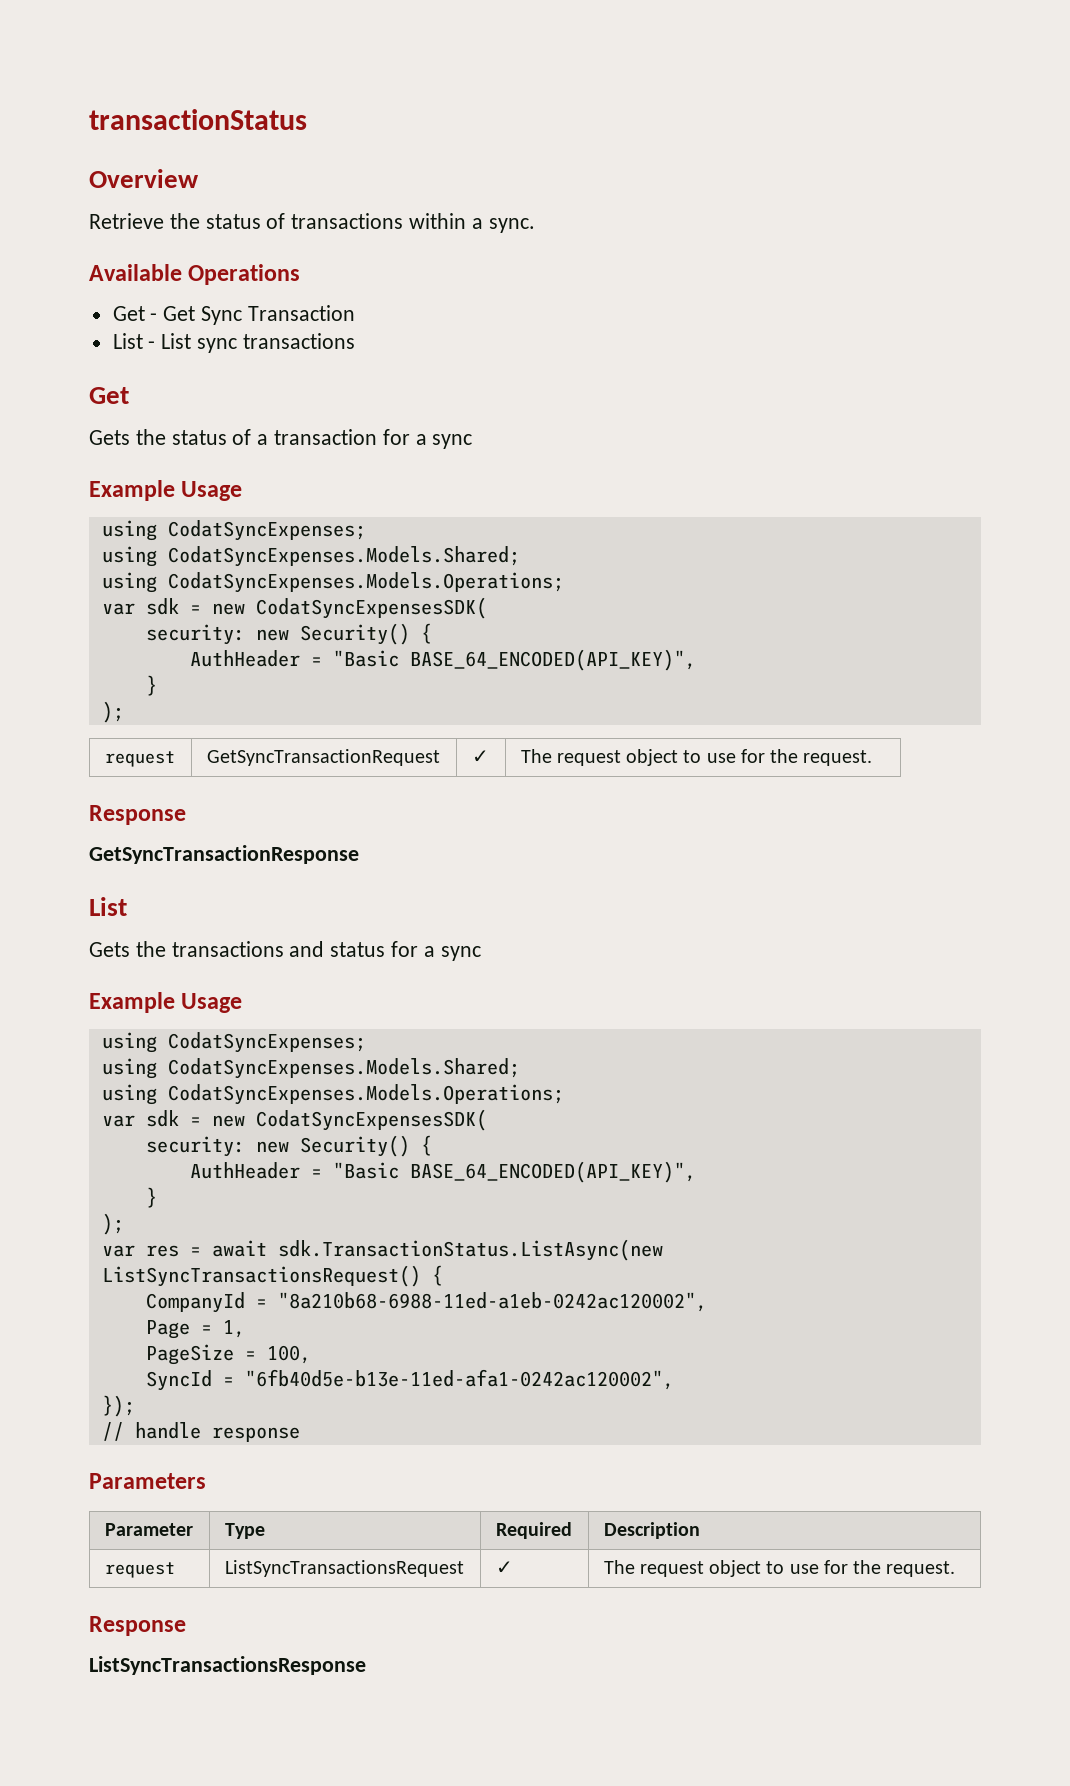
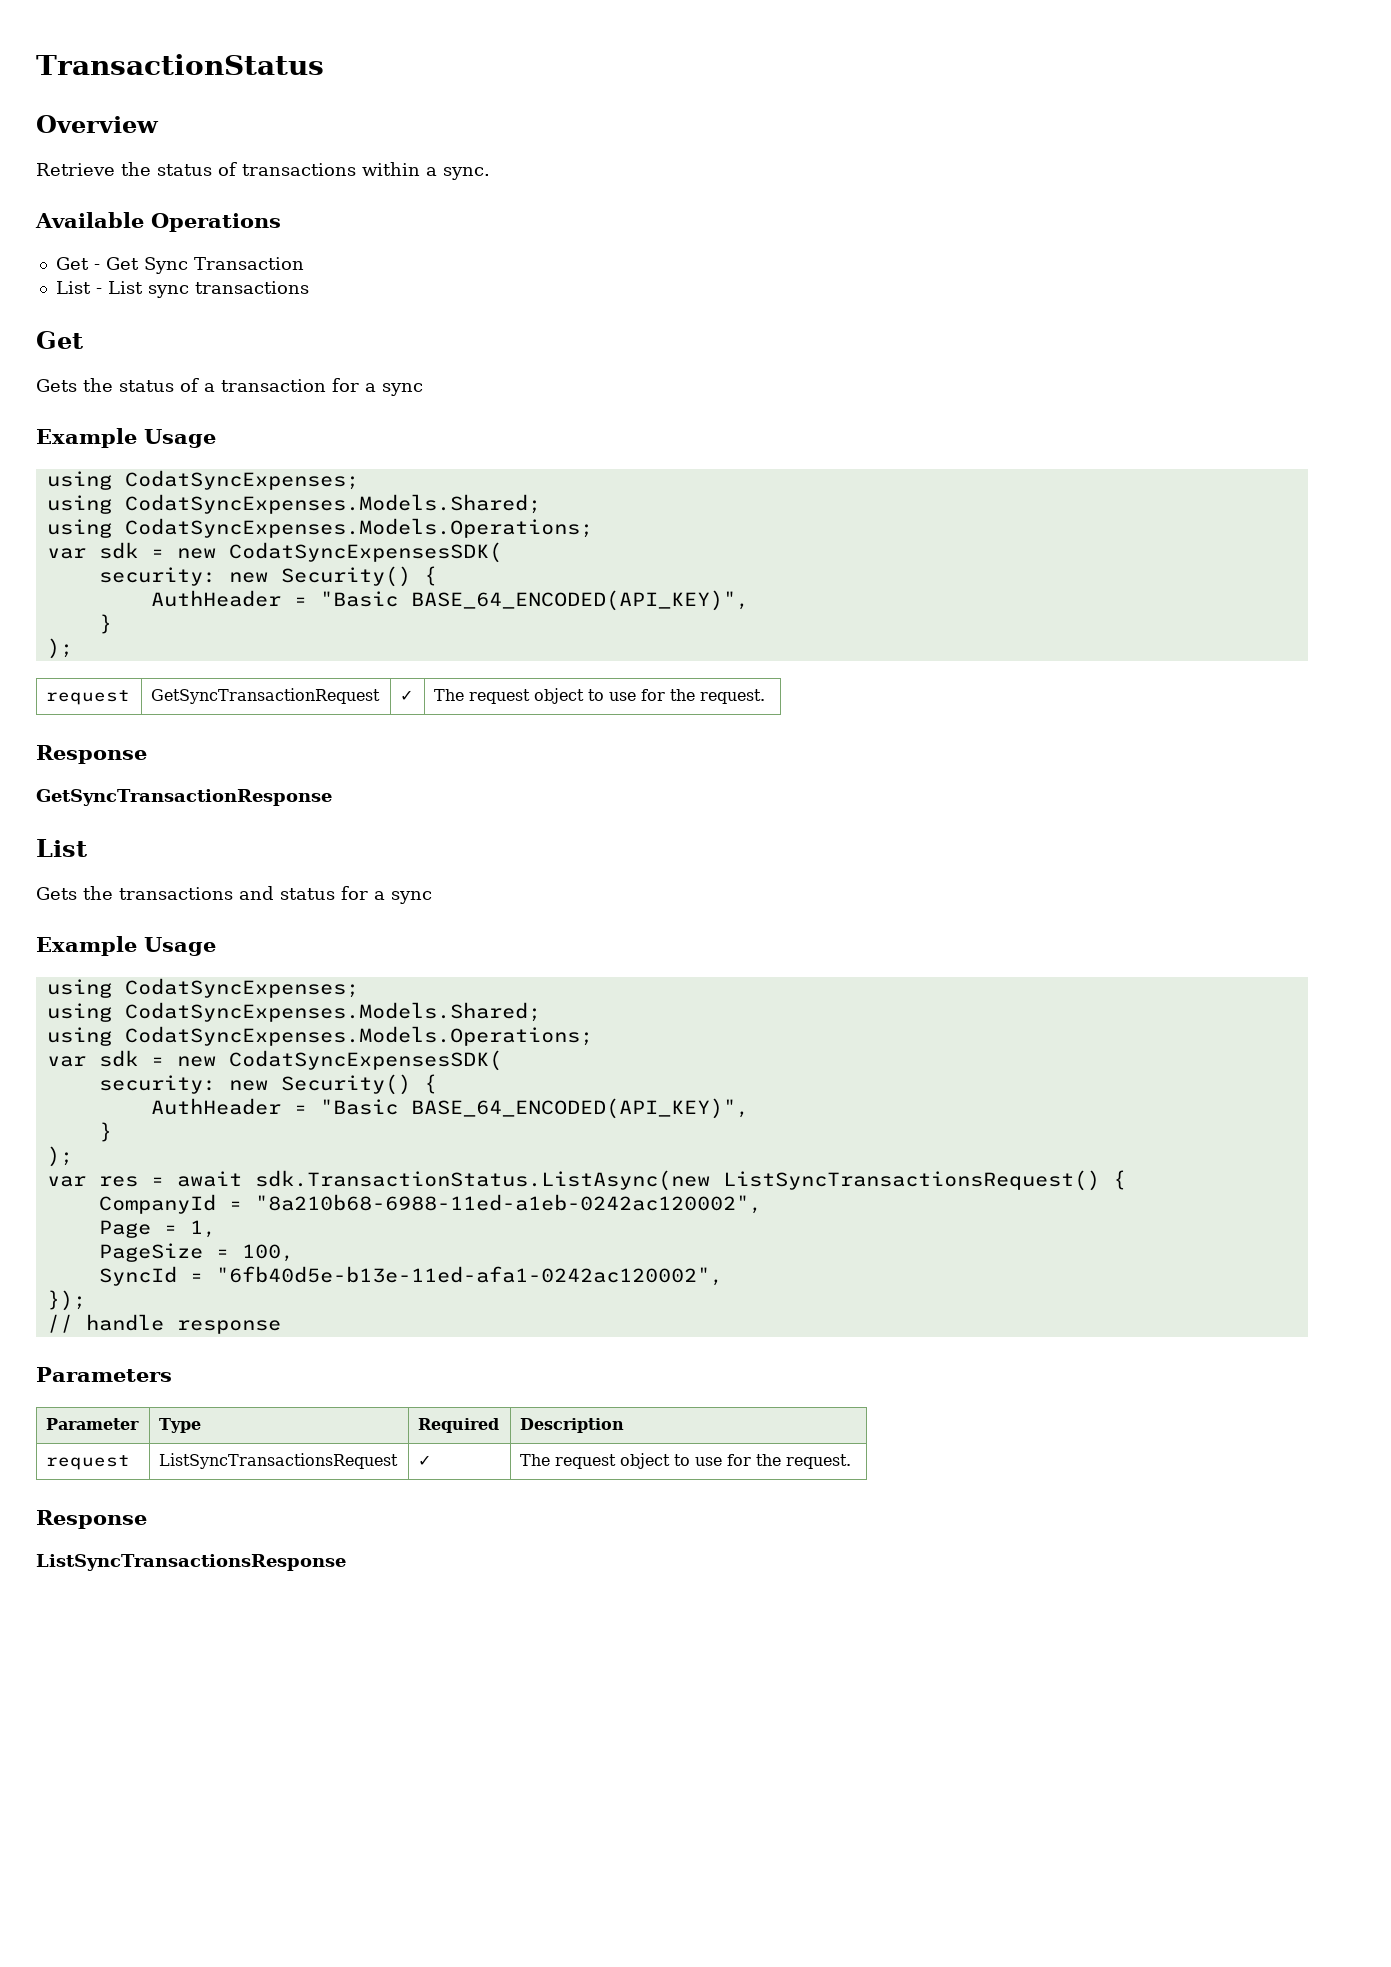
- transactionStatus
+ TransactionStatus

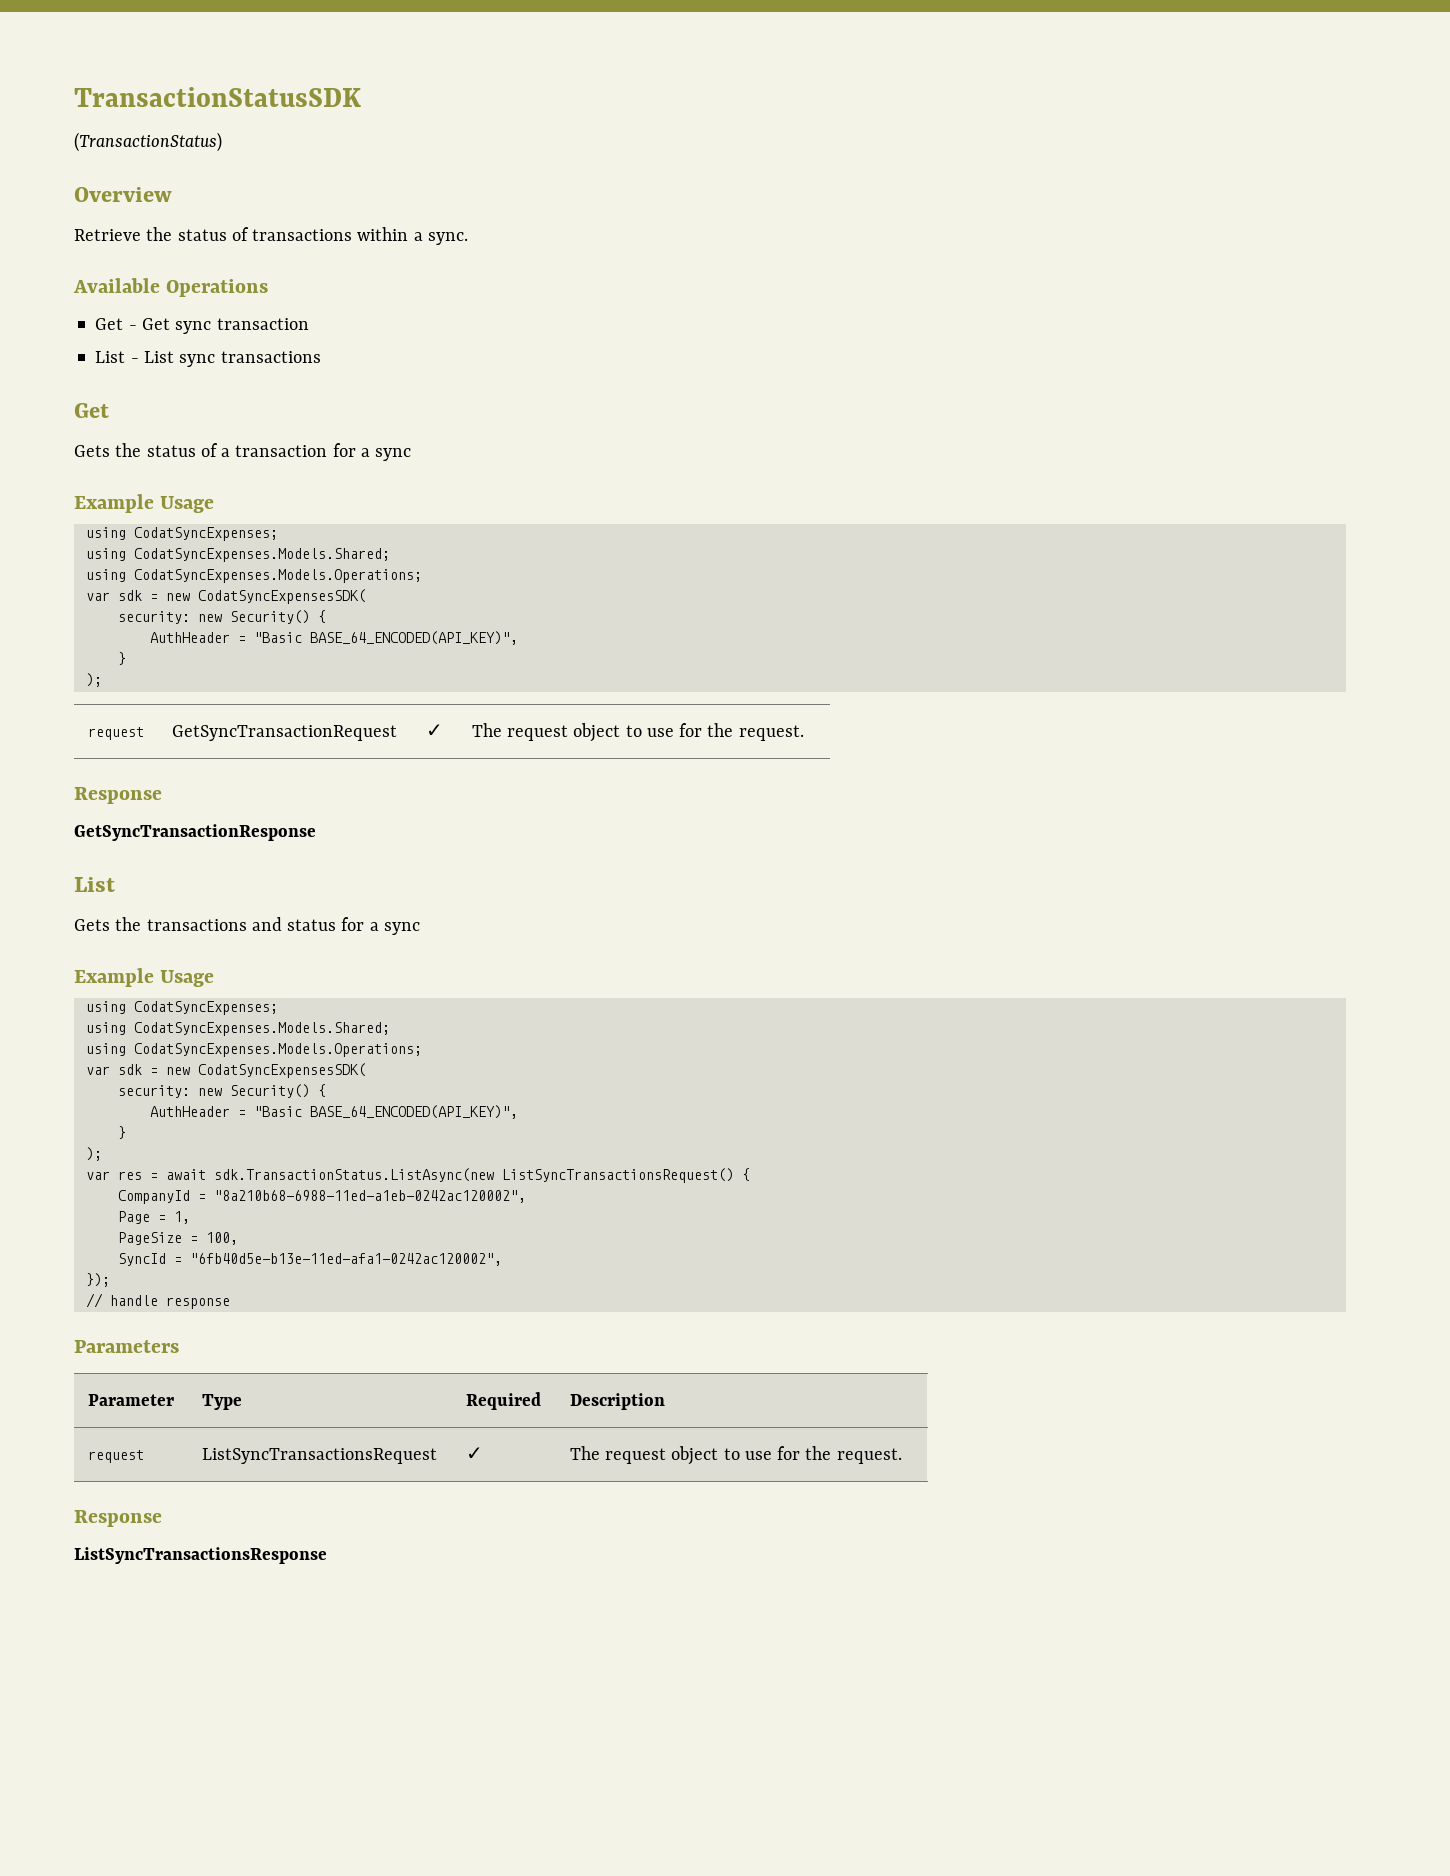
- TransactionStatus
+ TransactionStatusSDK
+ (TransactionStatus)
- Get - Get Sync Transaction
+ Get - Get sync transaction

